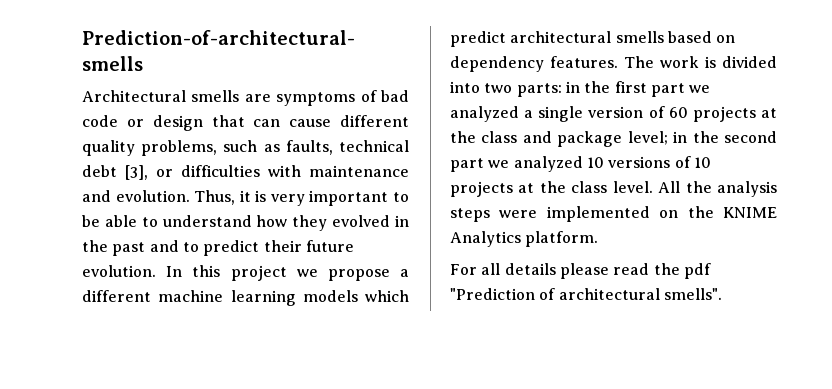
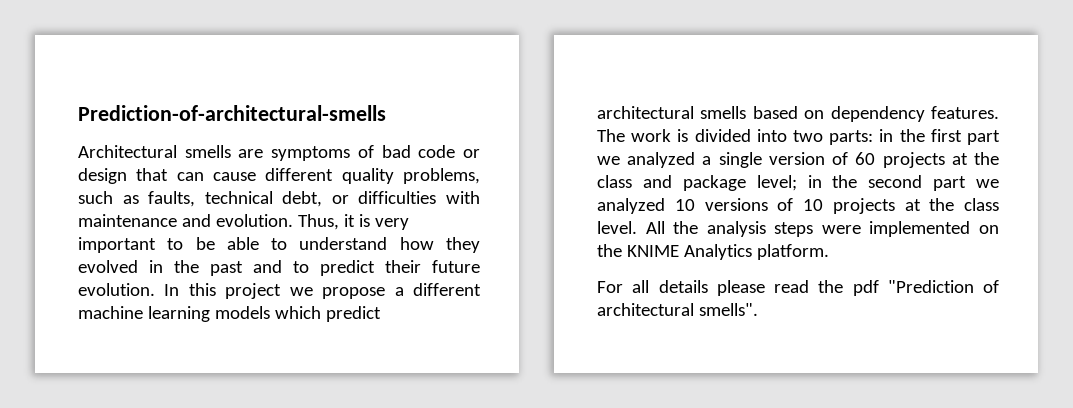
- Architectural smells are symptoms of bad code or design that can cause different quality problems, such as faults, technical debt [3], or difficulties with maintenance and evolution.
+ Architectural smells are symptoms of bad code or design that can cause different quality problems, such as faults, technical debt, or difficulties with maintenance and evolution.

